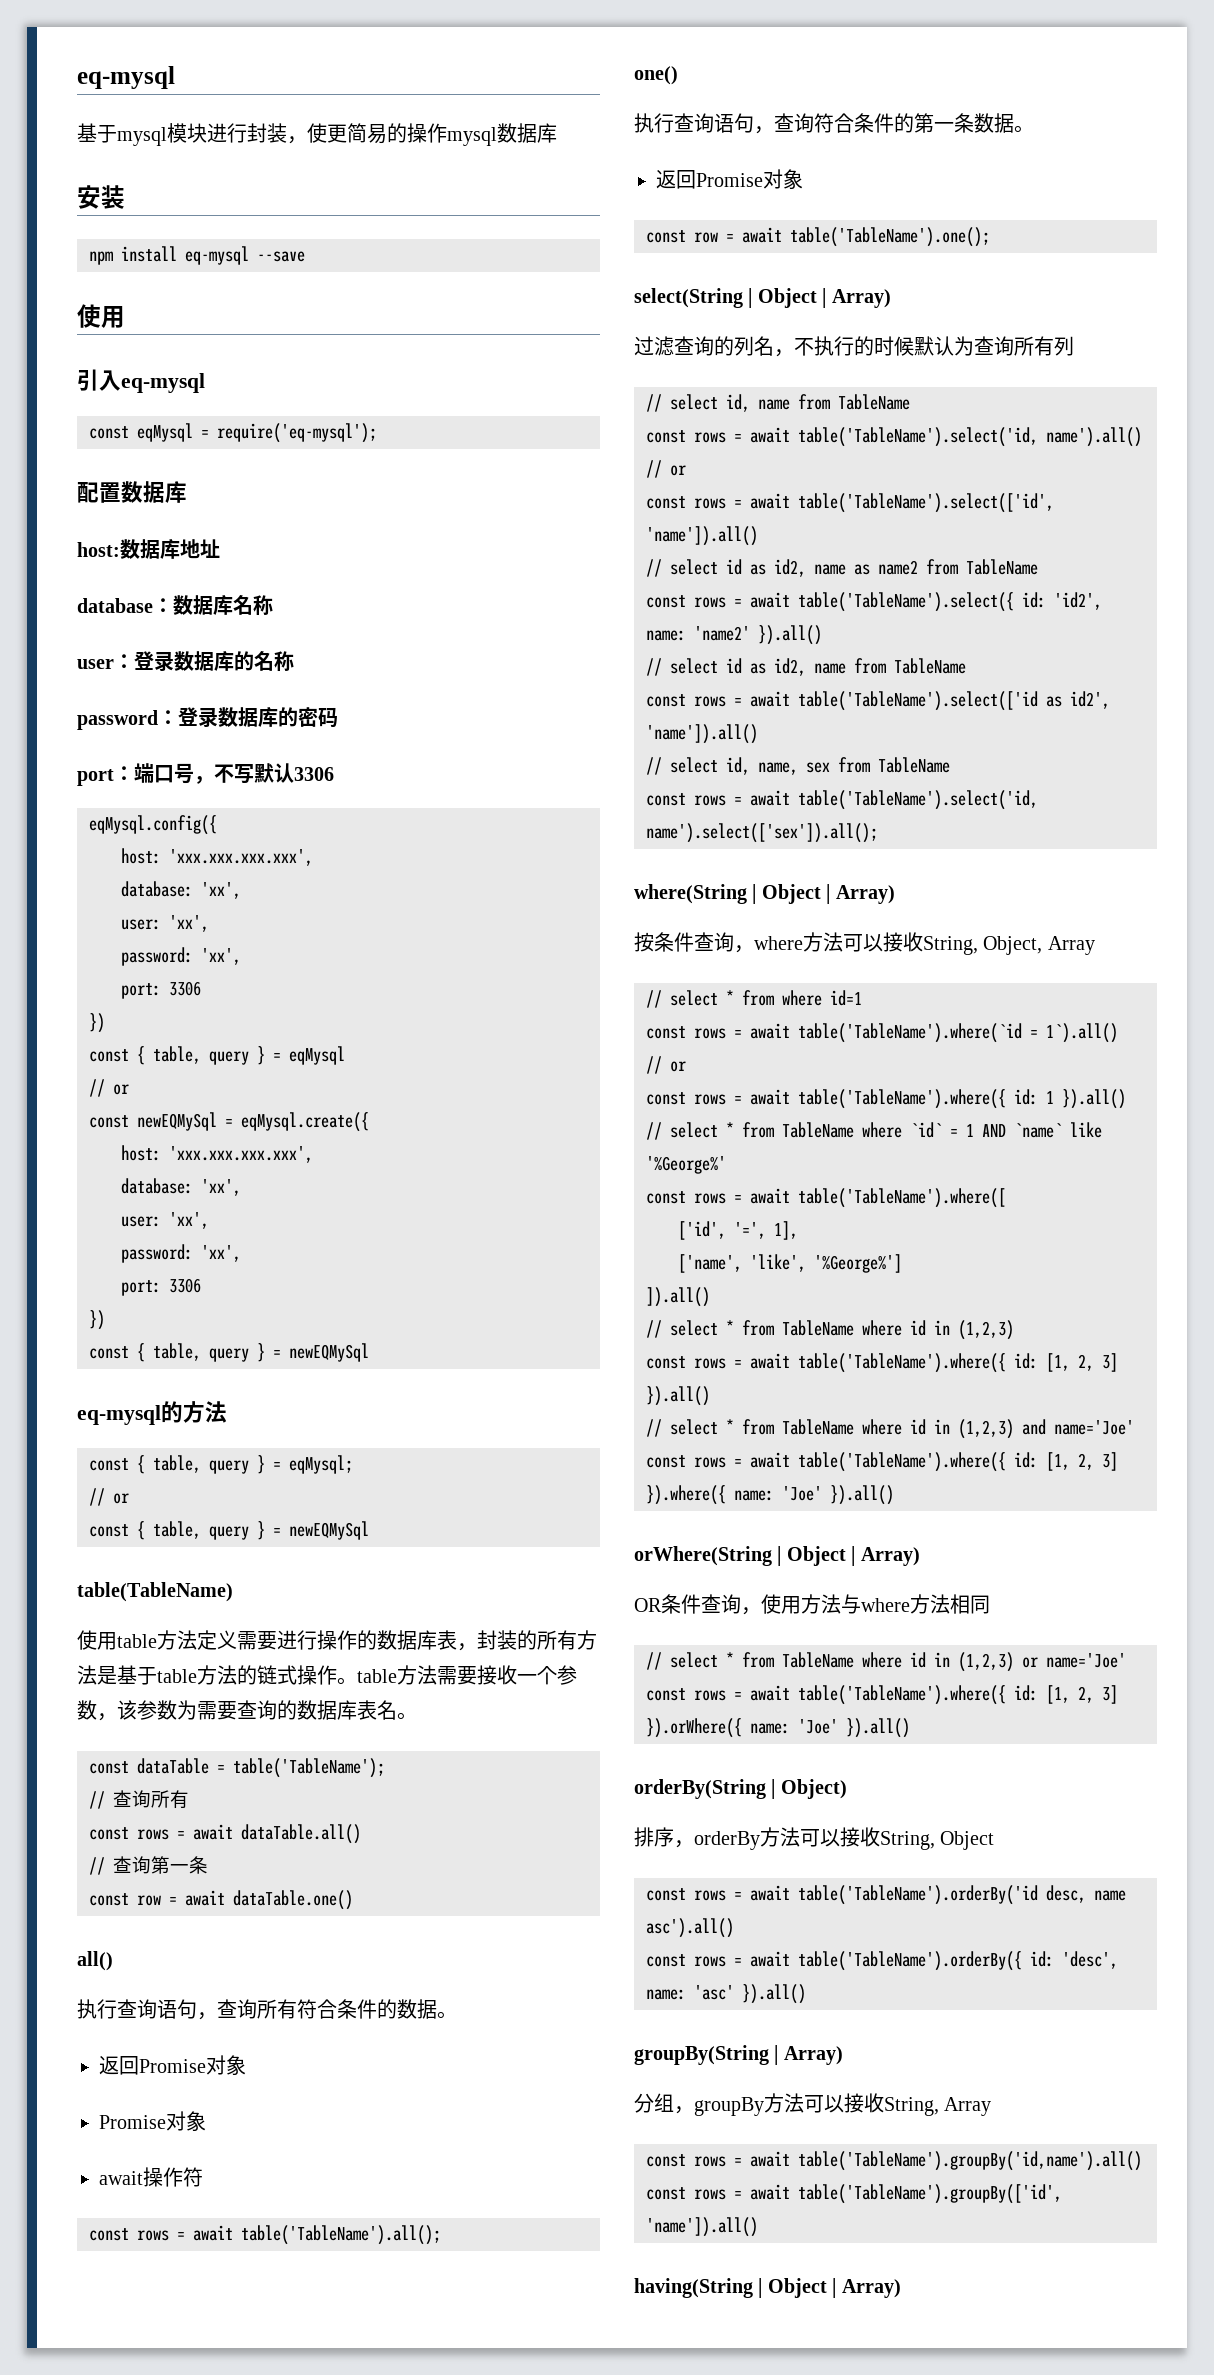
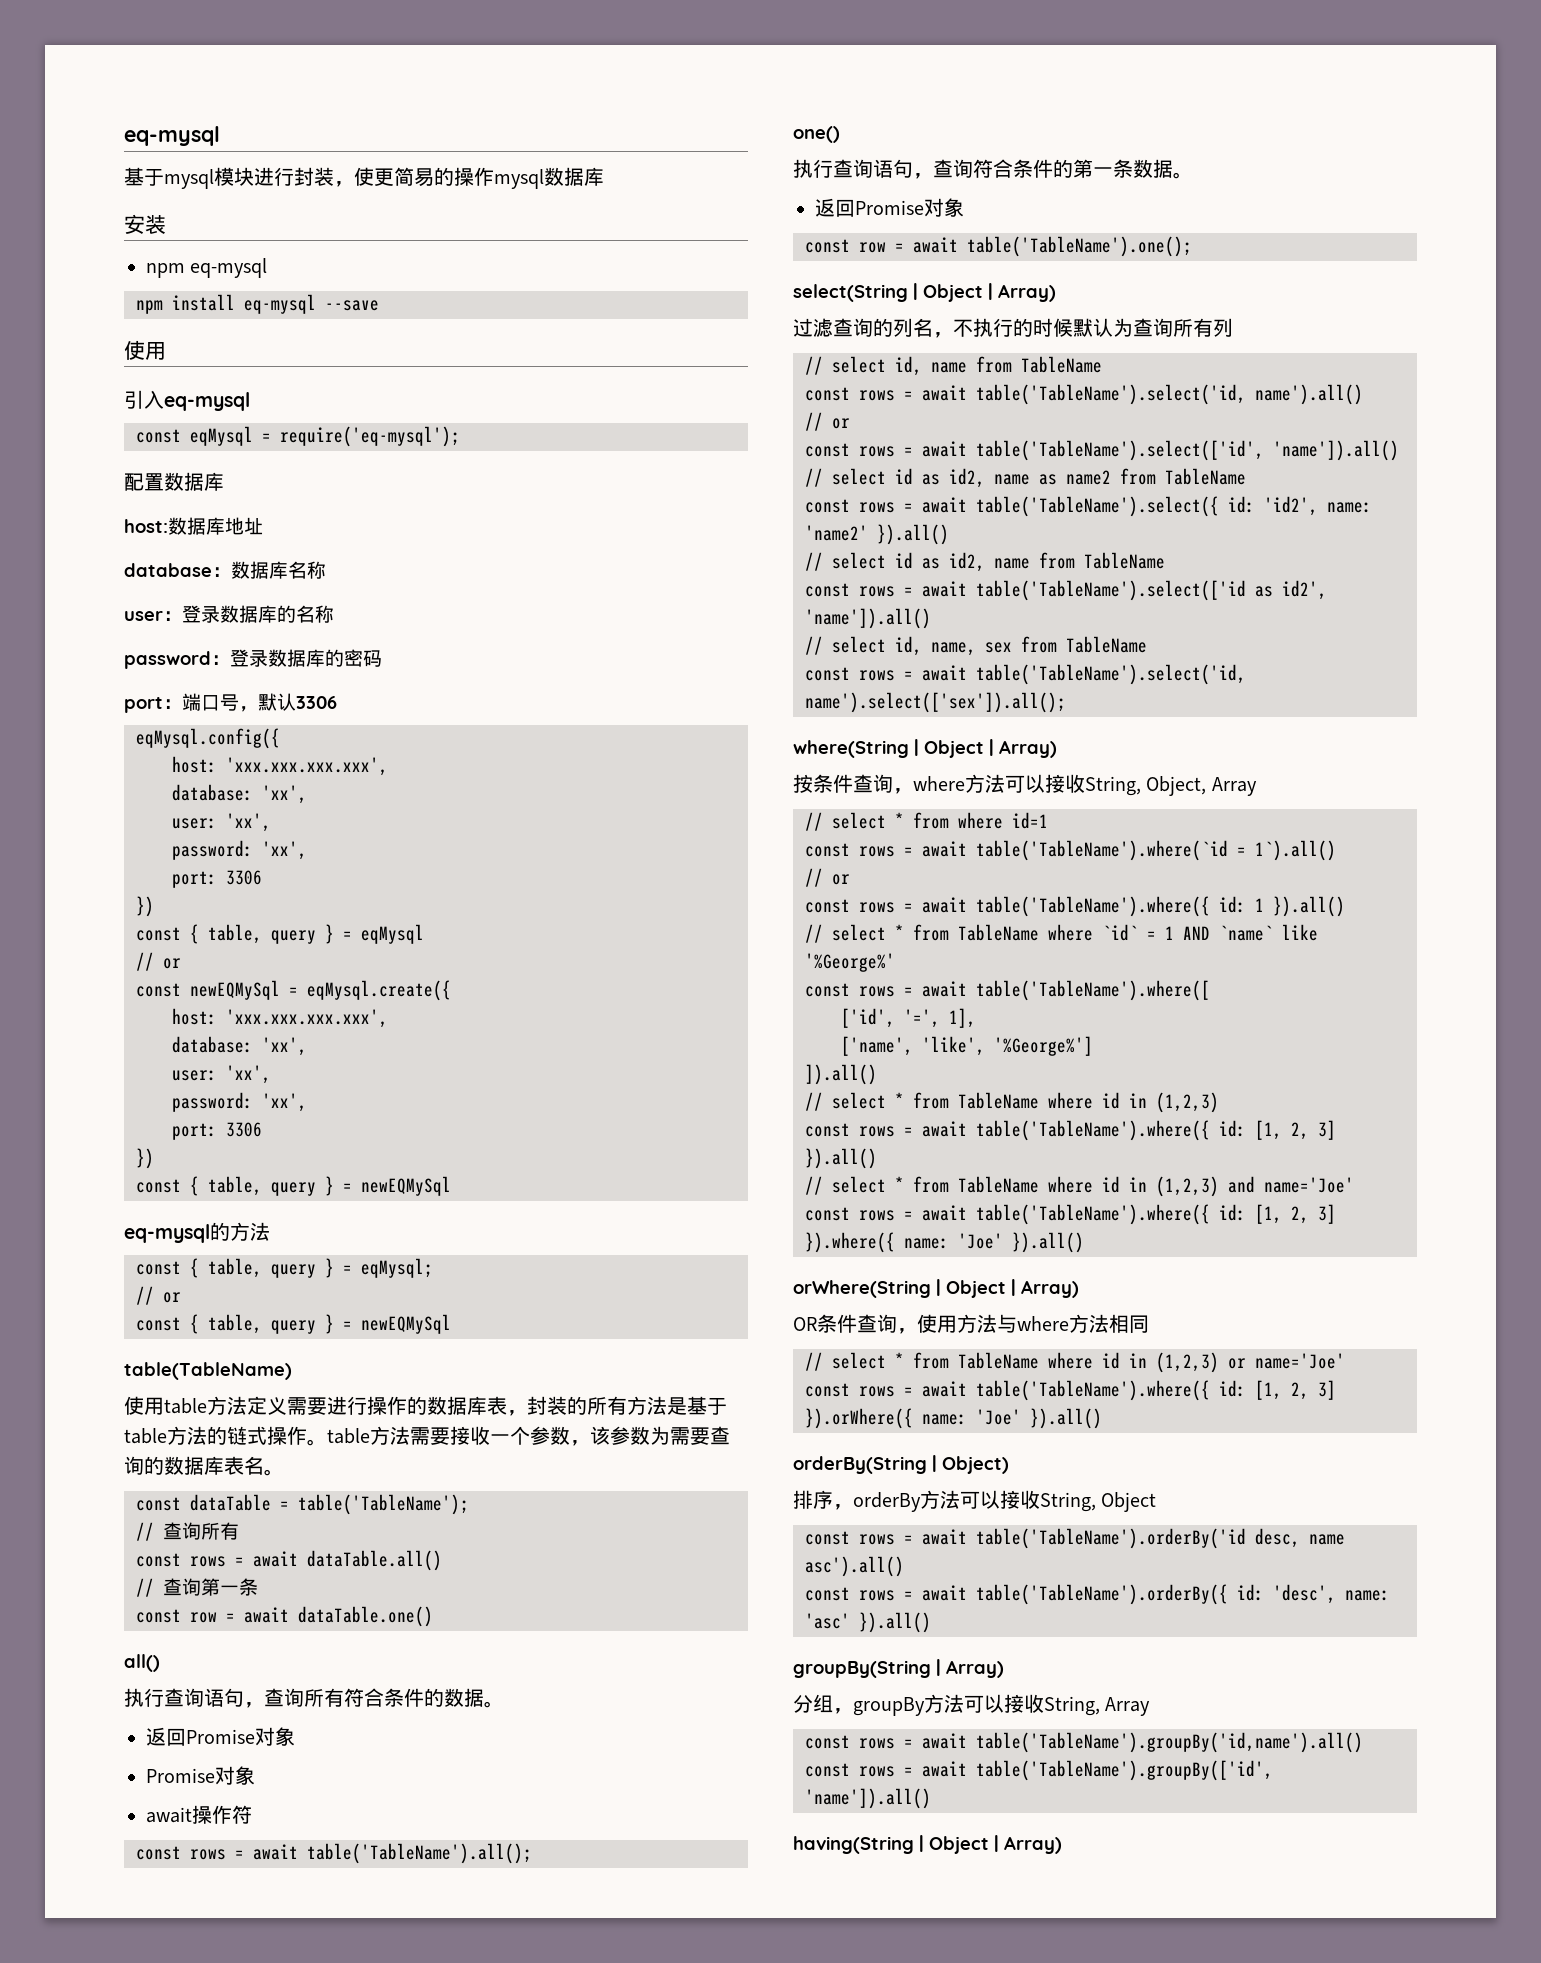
+ npm eq-mysql
- port：端口号，不写默认3306
+ port：端口号，默认3306

